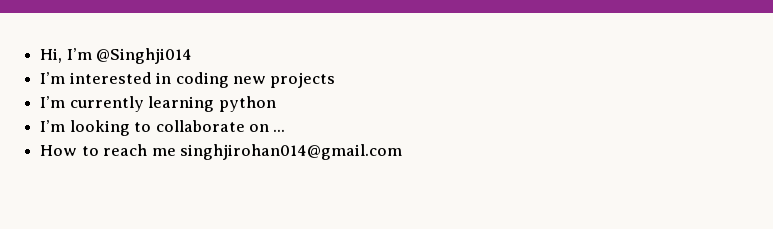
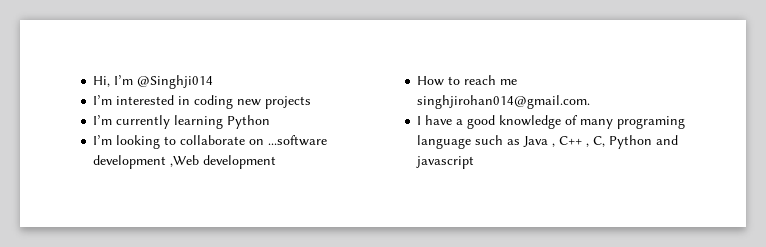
- I’m currently learning python
+ I’m currently learning Python
- I’m looking to collaborate on ...
+ I’m looking to collaborate on ...software development ,Web development
- How to reach me singhjirohan014@gmail.com
+ How to reach me singhjirohan014@gmail.com.
+ I have a good knowledge of many programing language such as Java , C++ , C, Python and javascript

